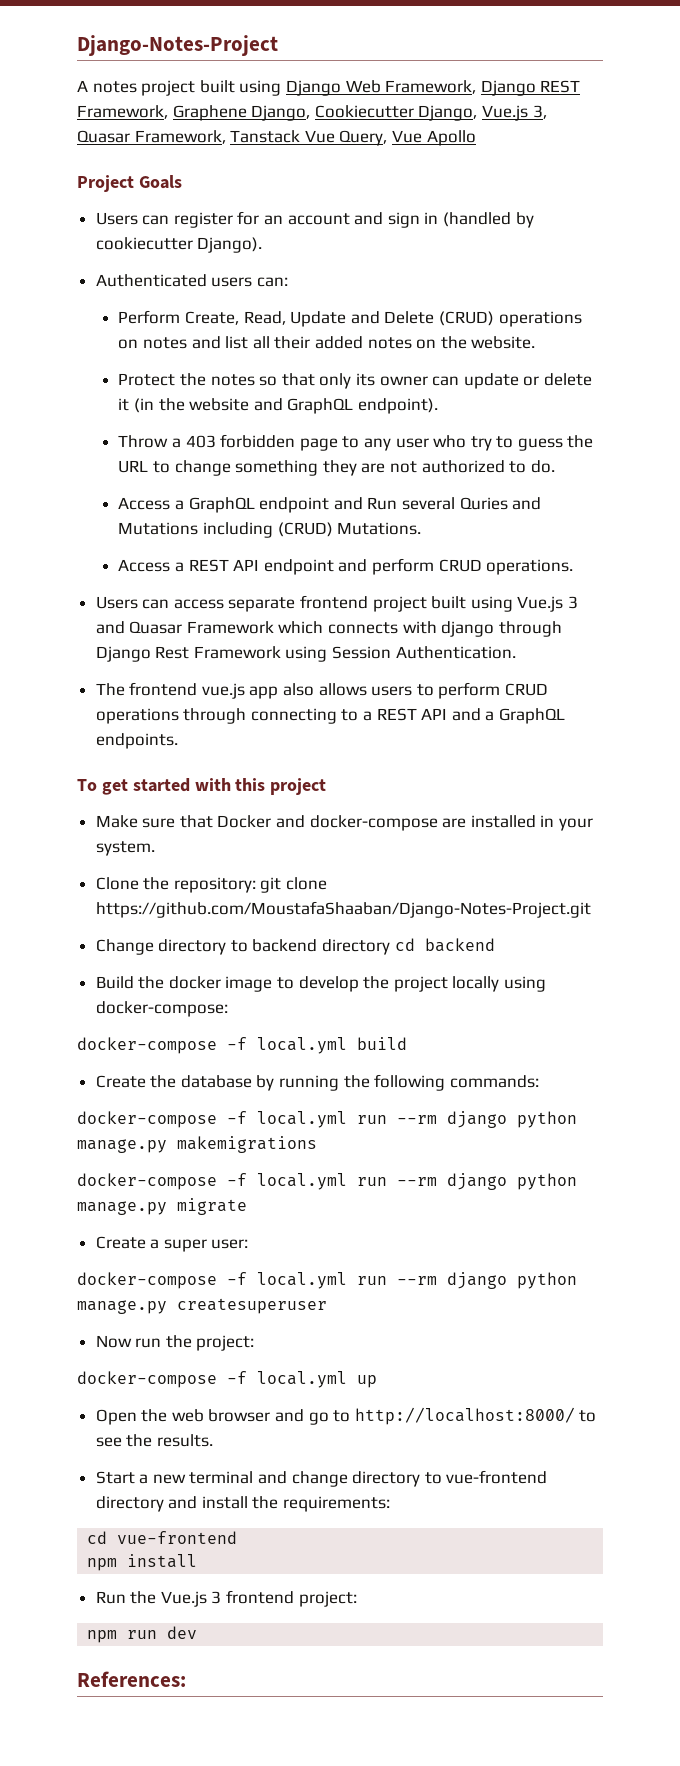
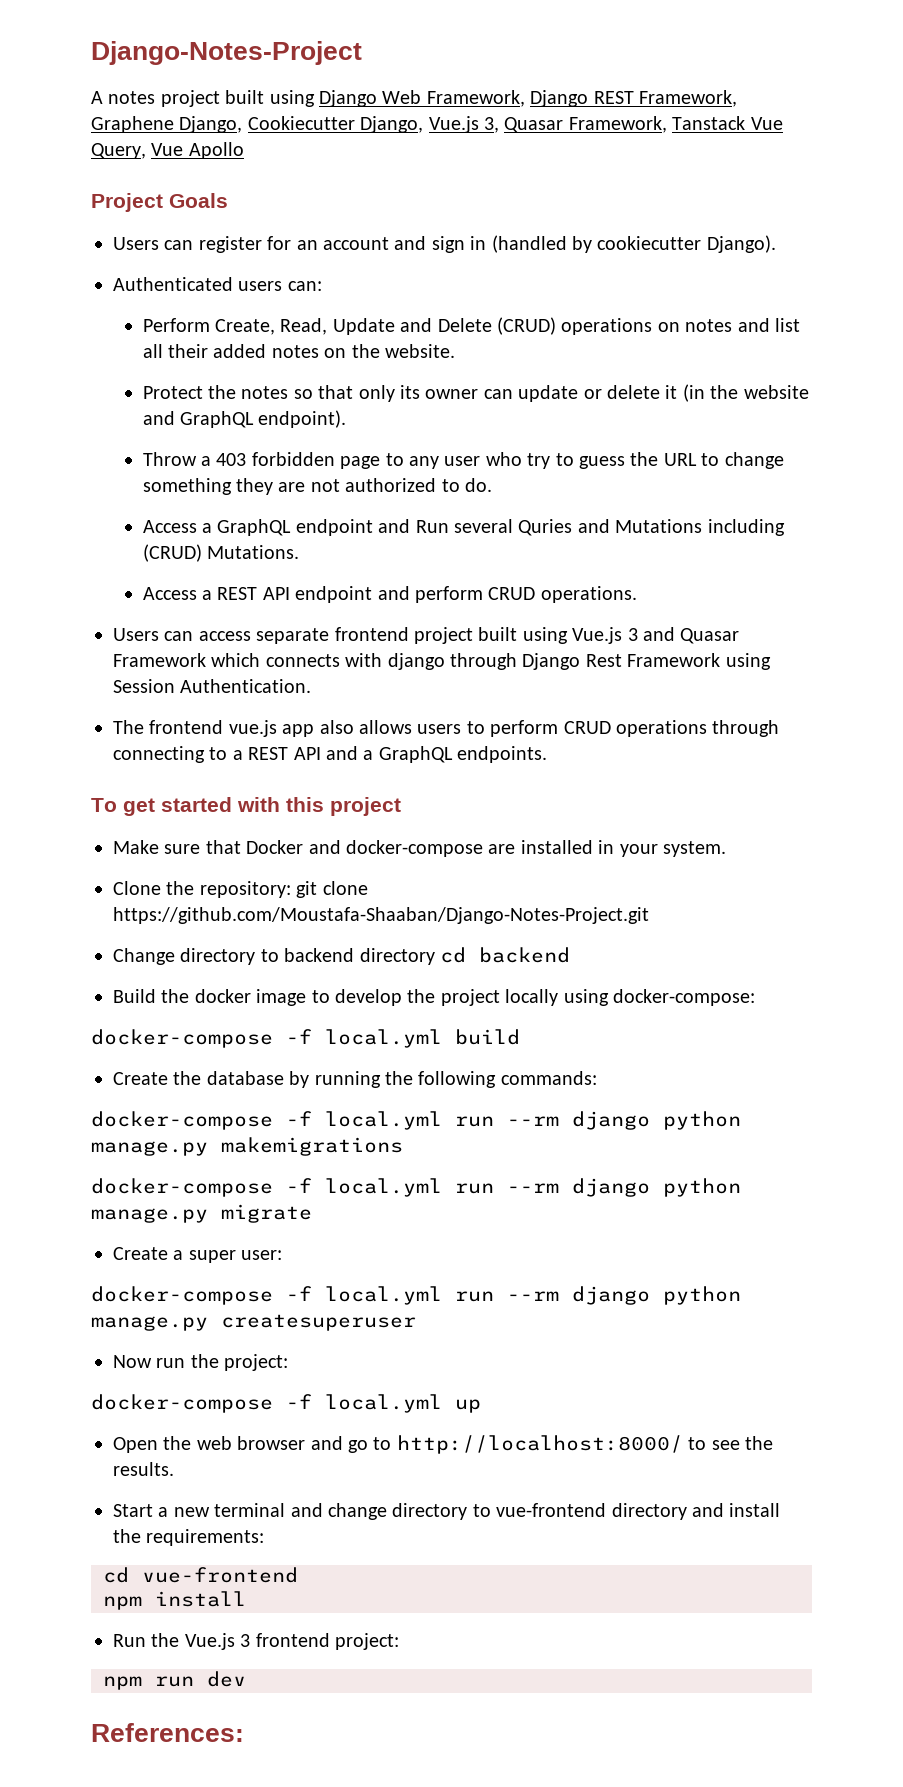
- Clone the repository: git clone https://github.com/MoustafaShaaban/Django-Notes-Project.git
+ Clone the repository: git clone https://github.com/Moustafa-Shaaban/Django-Notes-Project.git

